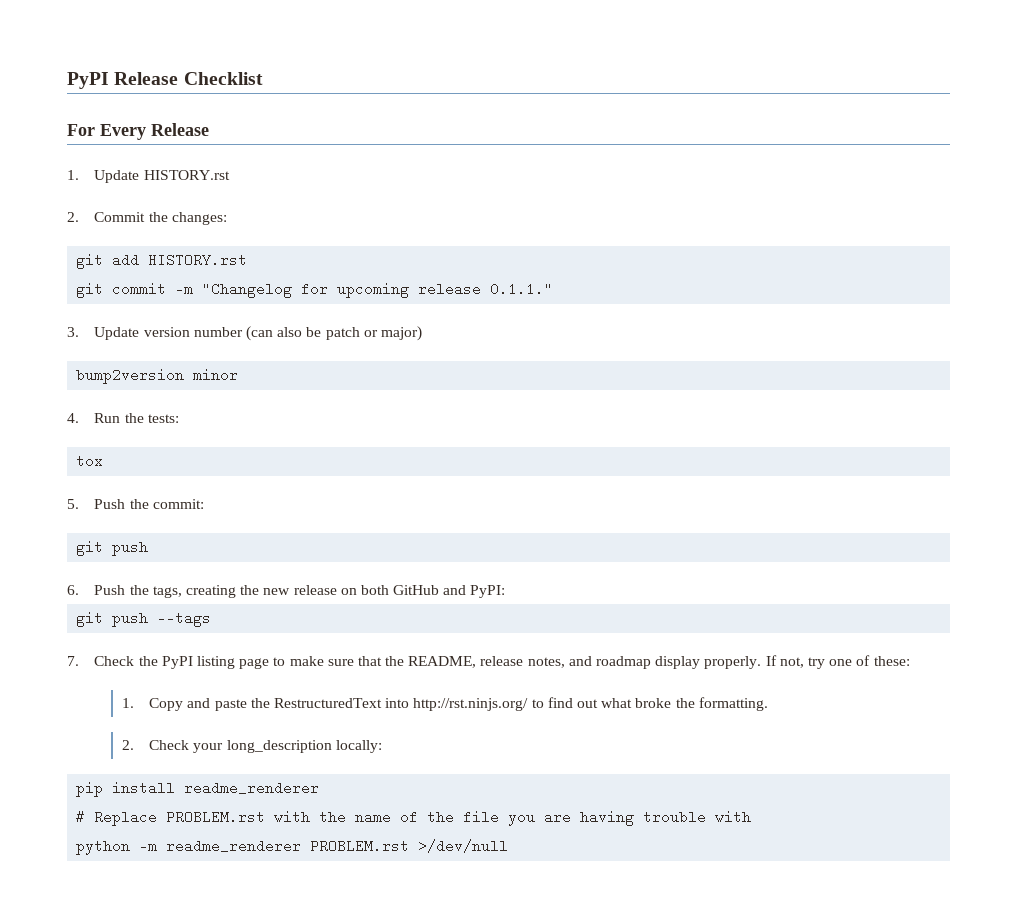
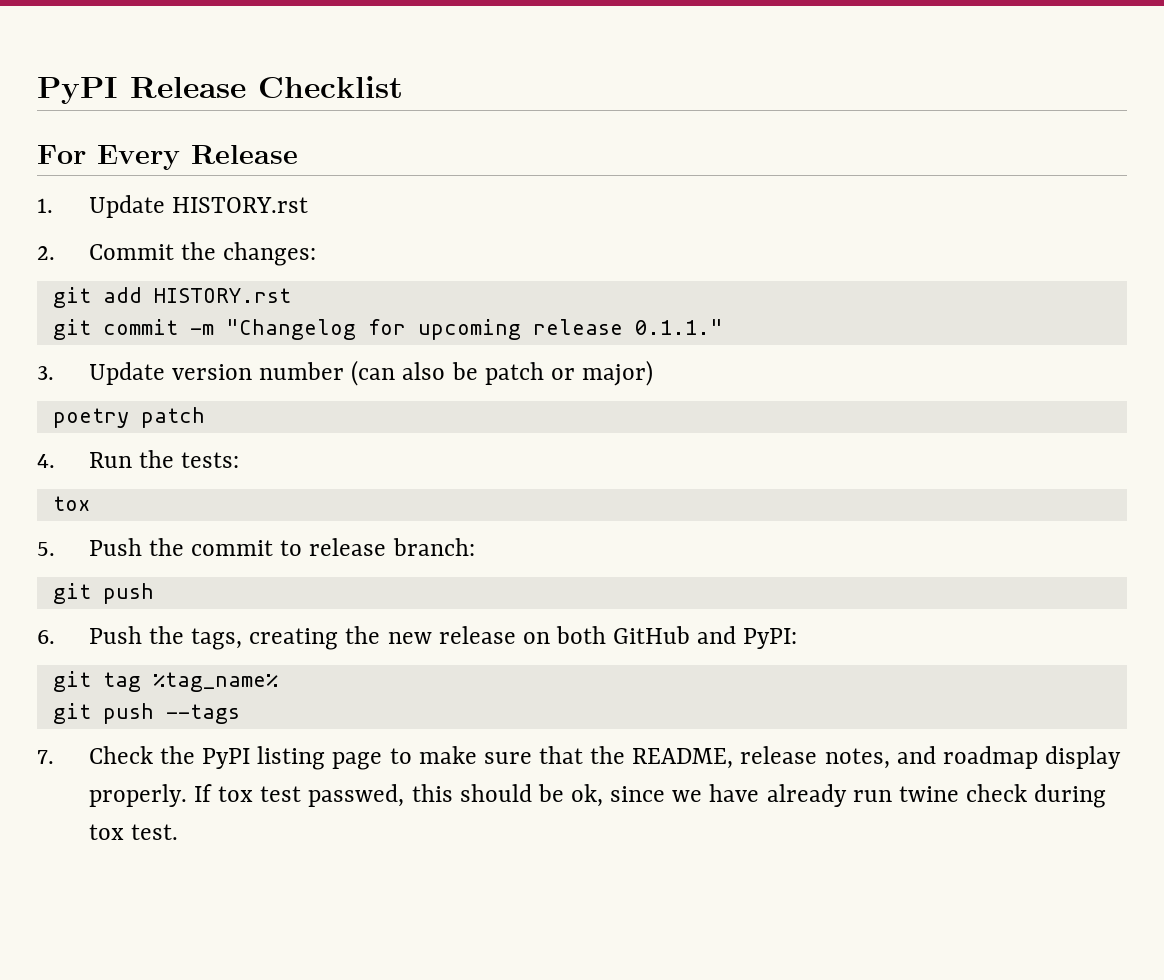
- bump2version minor
+ poetry patch
- 5. Push the commit:
+ 5. Push the commit to release branch:
+ git tag %tag_name%
- If not, try one of these:
- 1. Copy and paste the RestructuredText into http://rst.ninjs.org/ to find out what broke the formatting.
- 2. Check your long_description locally:
- pip install readme_renderer
- # Replace PROBLEM.rst with the name of the file you are having trouble with
- python -m readme_renderer PROBLEM.rst >/dev/null
+ If tox test passwed, this should be ok, since we have already run twine check during tox test.

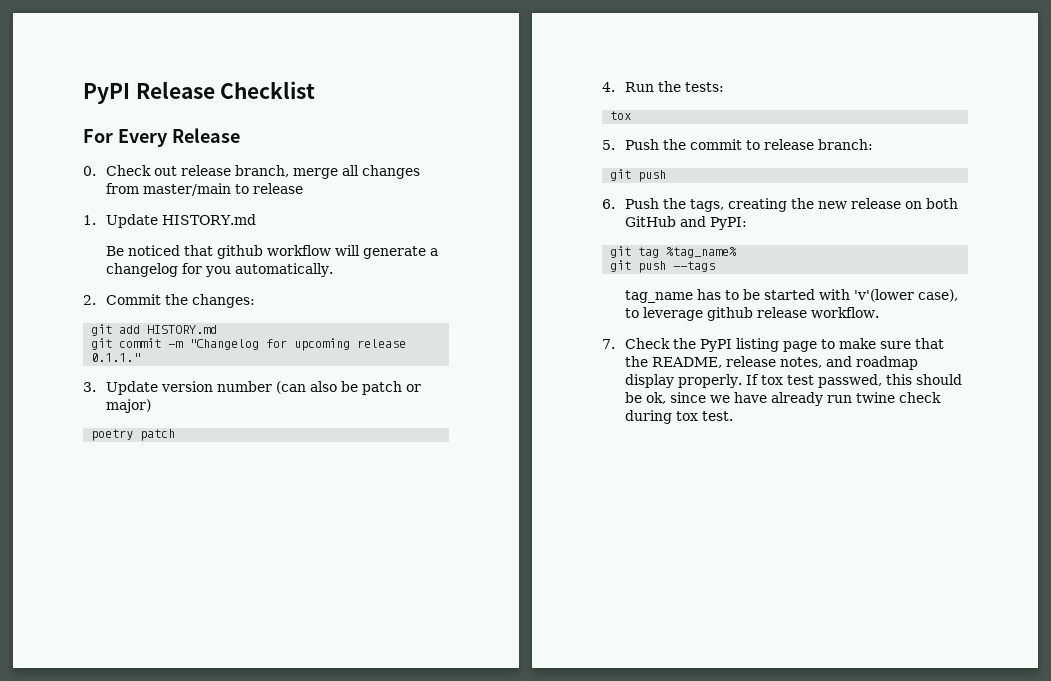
- 1. Update HISTORY.rst
+ 0. Check out release branch, merge all changes from master/main to release
+ 1. Update HISTORY.md
+ Be noticed that github workflow will generate a changelog for you automatically.
- git add HISTORY.rst
+ git add HISTORY.md
+ tag_name has to be started with 'v'(lower case), to leverage github release workflow.

